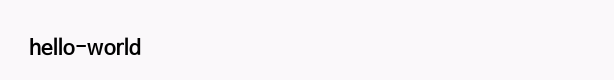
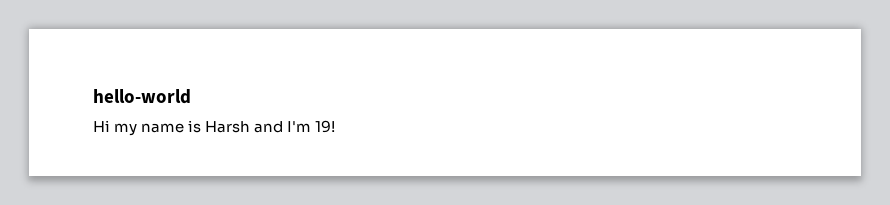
+ Hi my name is Harsh and I'm 19!

